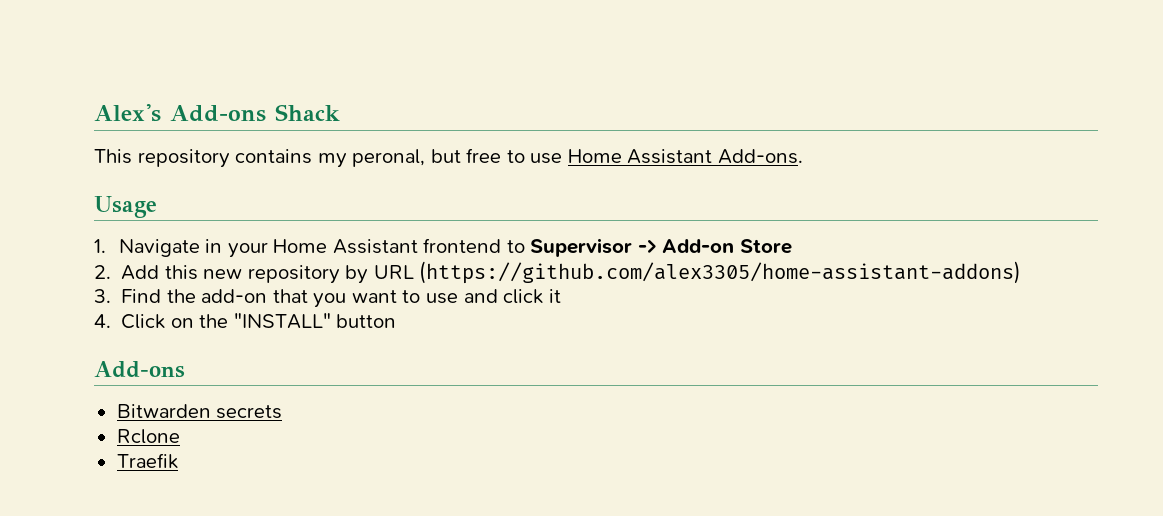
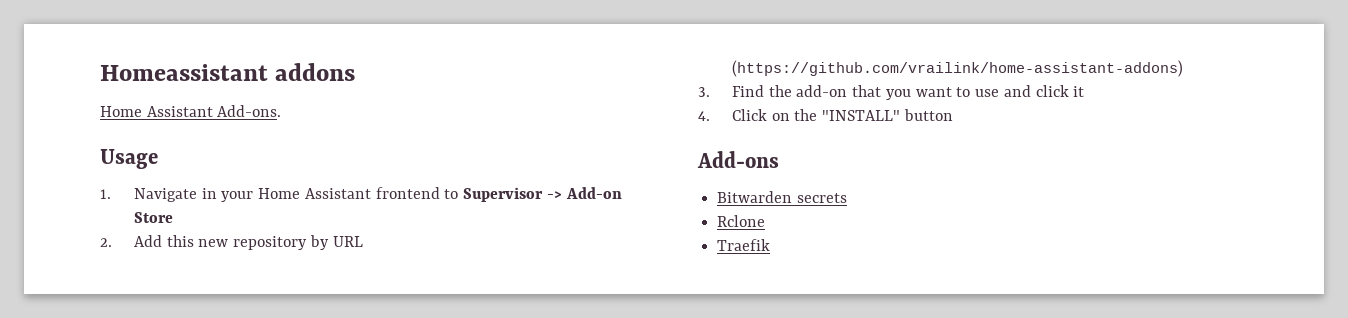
- Alex's Add-ons Shack
- This repository contains my peronal, but free to use Home Assistant Add-ons.
+ Homeassistant addons
+ Home Assistant Add-ons.
- 2. Add this new repository by URL (https://github.com/alex3305/home-assistant-addons)
+ 2. Add this new repository by URL (https://github.com/vrailink/home-assistant-addons)

